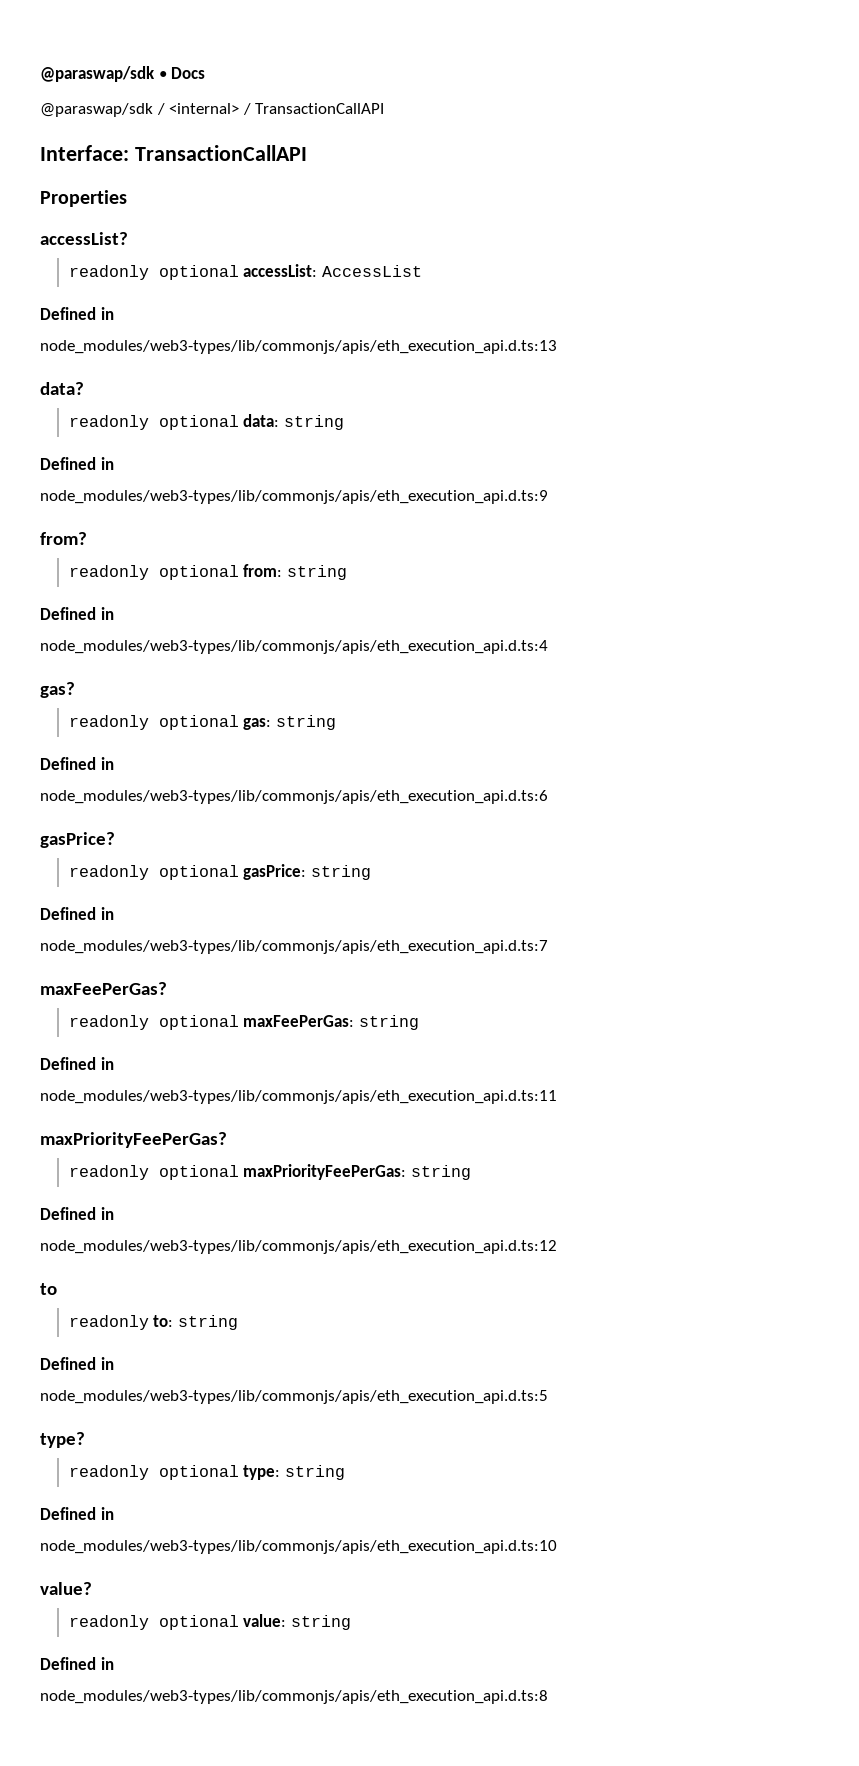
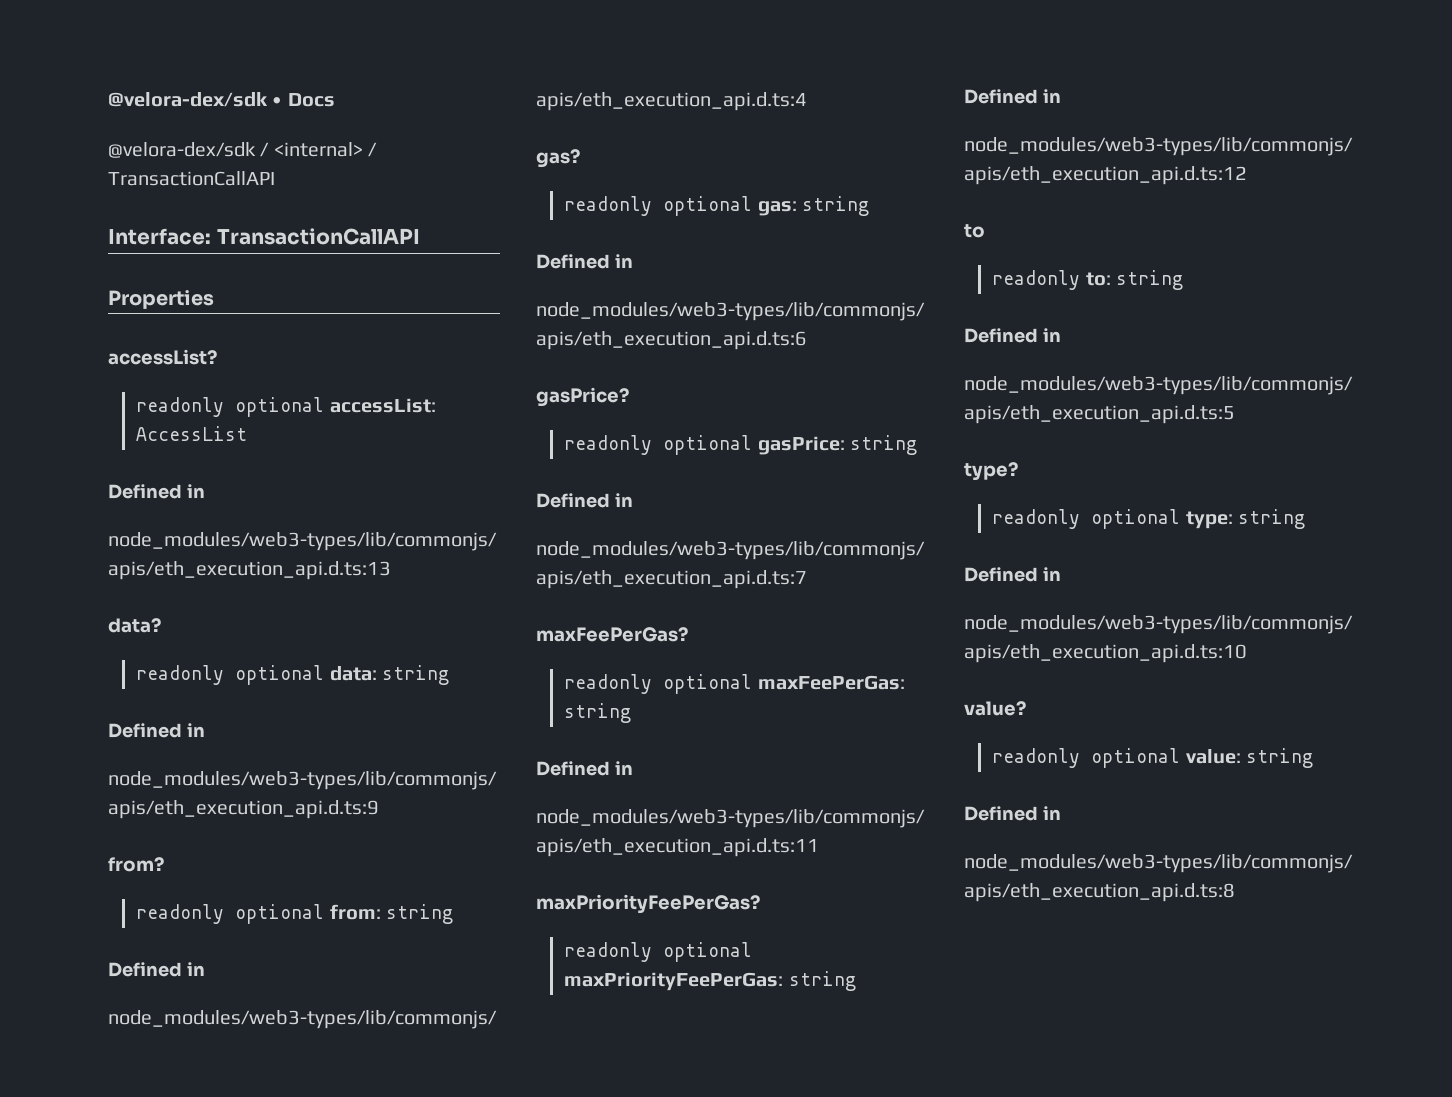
- @paraswap/sdk • Docs
+ @velora-dex/sdk • Docs
- @paraswap/sdk / <internal> / TransactionCallAPI
+ @velora-dex/sdk / <internal> / TransactionCallAPI

